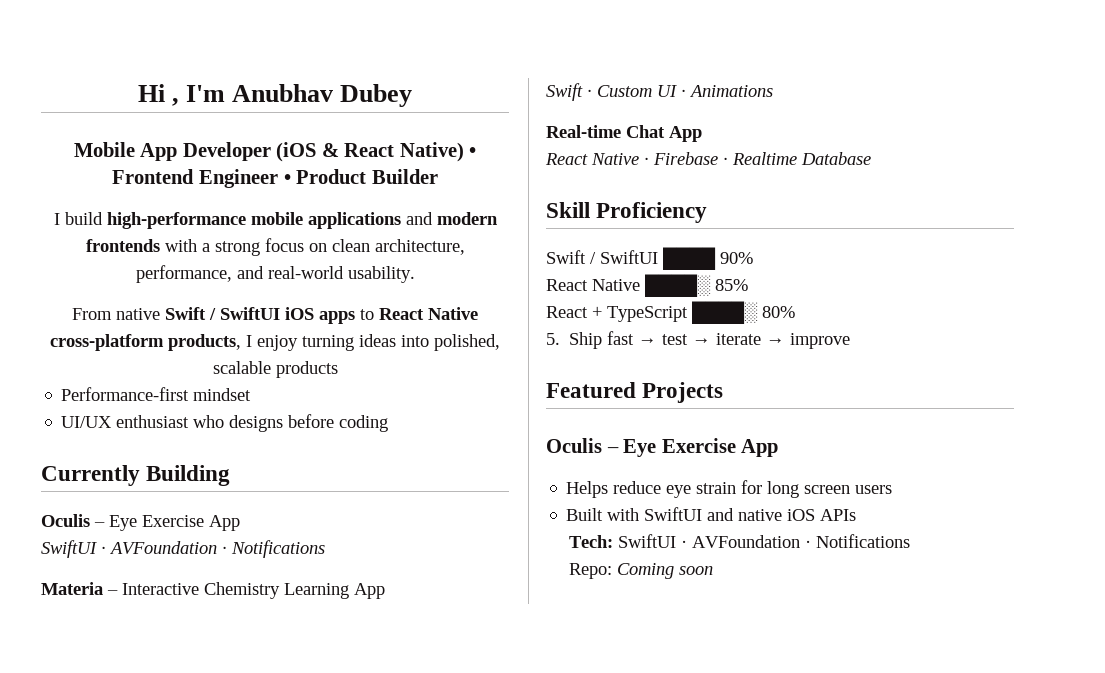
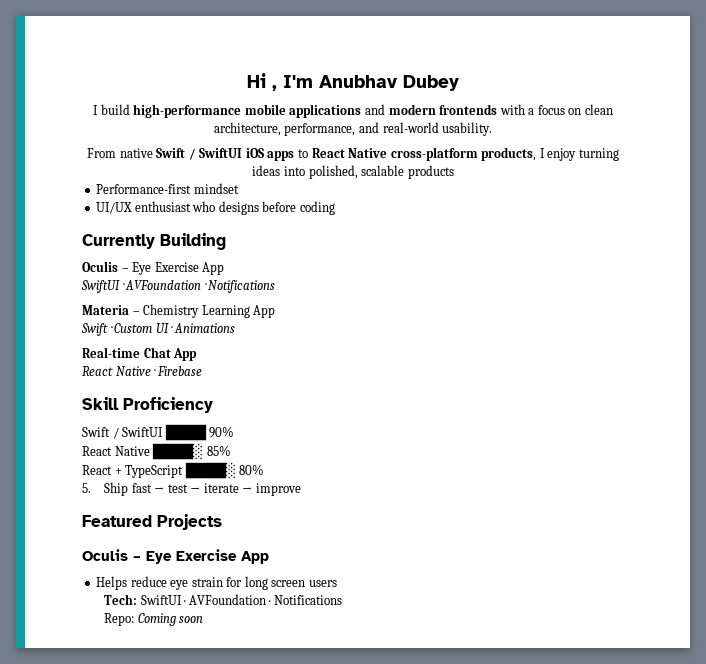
- Mobile App Developer (iOS & React Native) • Frontend Engineer • Product Builder
- I build high-performance mobile applications and modern frontends with a strong focus on clean architecture, performance, and real-world usability.
+ I build high-performance mobile applications and modern frontends with a focus on clean architecture, performance, and real-world usability.
- Materia – Interactive Chemistry Learning App
+ Materia – Chemistry Learning App
- React Native · Firebase · Realtime Database
+ React Native · Firebase
- Built with SwiftUI and native iOS APIs

